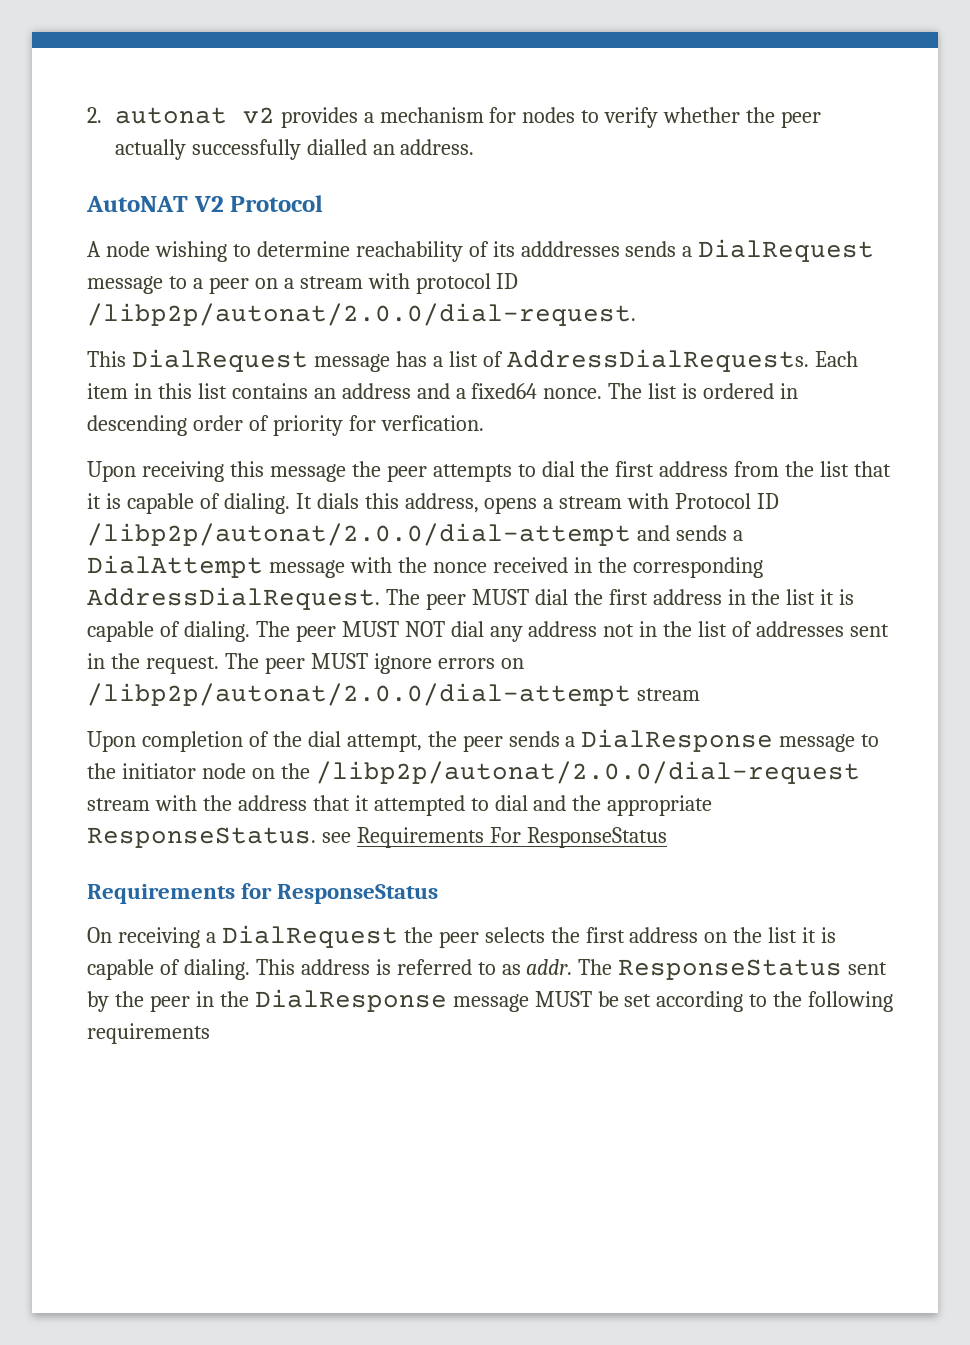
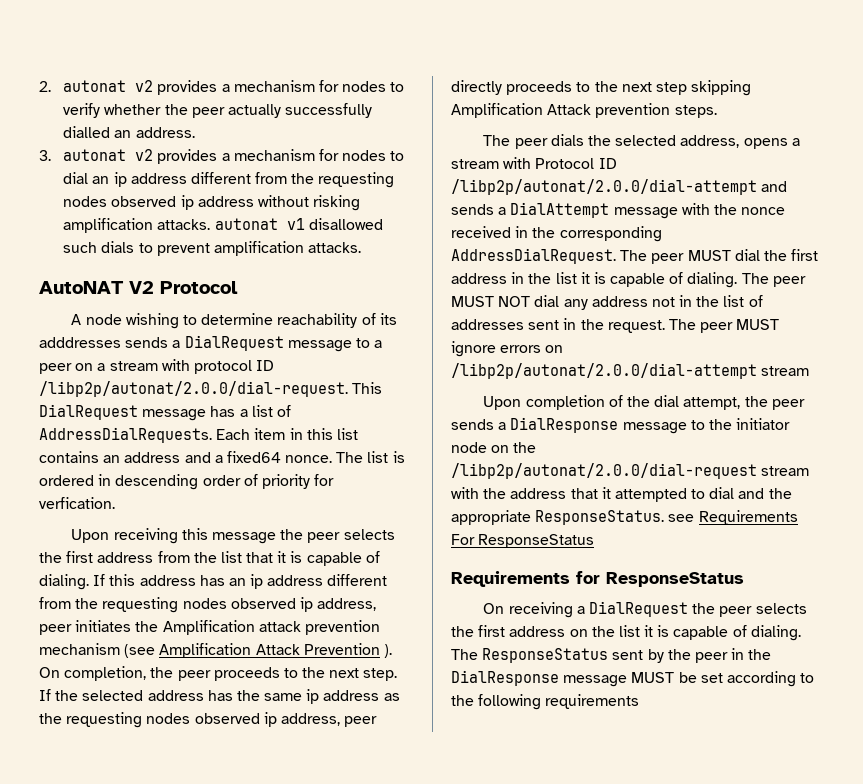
+ 3. autonat v2 provides a mechanism for nodes to dial an ip address different from the requesting nodes observed ip address without risking amplification attacks. autonat v1 disallowed such dials to prevent amplification attacks.
- A node wishing to determine reachability of its adddresses sends a DialRequest message to a peer on a stream with protocol ID /libp2p/autonat/2.0.0/dial-request.
- This DialRequest message has a list of AddressDialRequests.
+ A node wishing to determine reachability of its adddresses sends a DialRequest message to a peer on a stream with protocol ID /libp2p/autonat/2.0.0/dial-request. This DialRequest message has a list of AddressDialRequests.
- Upon receiving this message the peer attempts to dial the first address from the list that it is capable of dialing.
+ Upon receiving this message the peer selects the first address from the list that it is capable of dialing.
- It dials this address, opens a stream with Protocol ID /libp2p/autonat/2.0.0/dial-attempt and sends a DialAttempt message with the nonce received in the corresponding AddressDialRequest.
+ If this address has an ip address different from the requesting nodes observed ip address, peer initiates the Amplification attack prevention mechanism (see Amplification Attack Prevention ). On completion, the peer proceeds to the next step. If the selected address has the same ip address as the requesting nodes observed ip address, peer directly proceeds to the next step skipping Amplification Attack prevention steps.
+ The peer dials the selected address, opens a stream with Protocol ID /libp2p/autonat/2.0.0/dial-attempt and sends a DialAttempt message with the nonce received in the corresponding AddressDialRequest.
- This address is referred to as addr.

